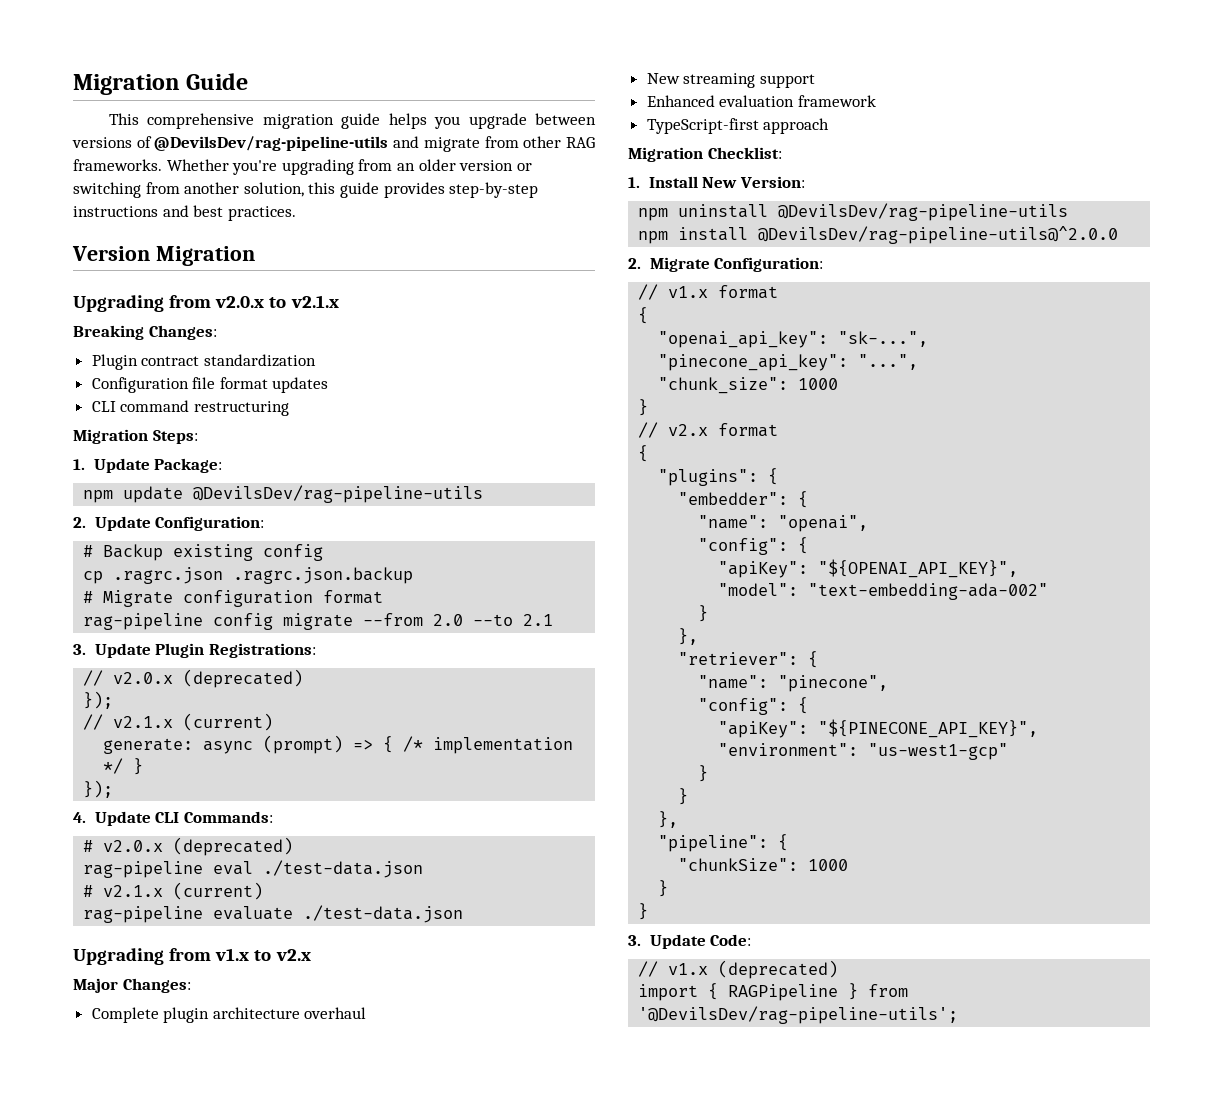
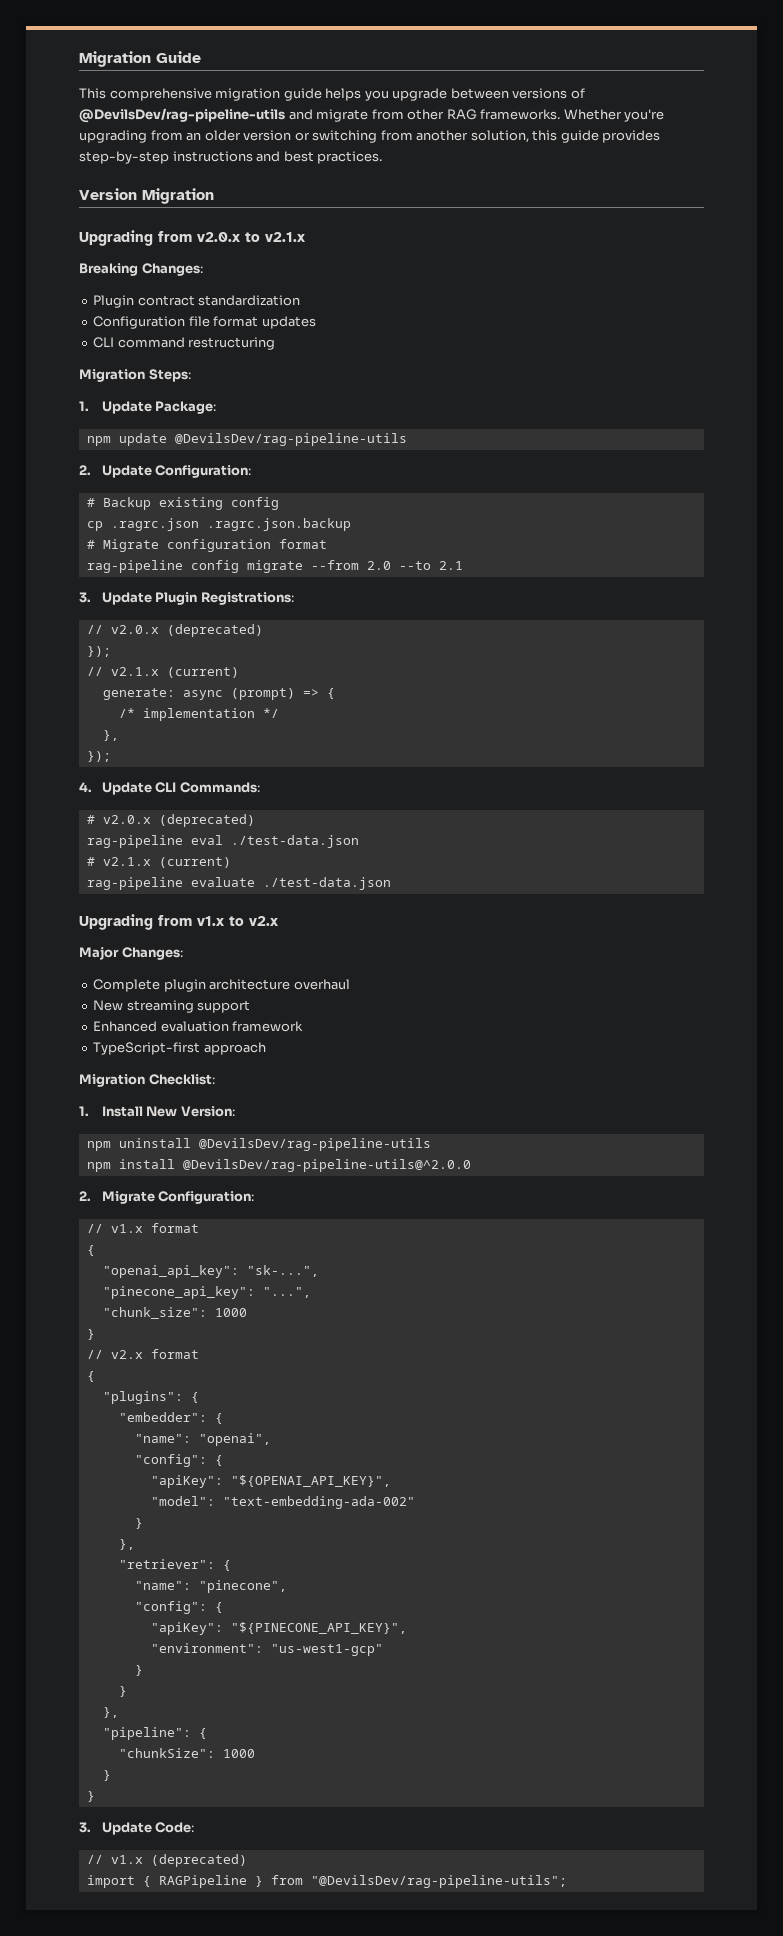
- generate: async (prompt) => { /* implementation */ }
+ generate: async (prompt) => {
+ /* implementation */
+ },
- import { RAGPipeline } from '@DevilsDev/rag-pipeline-utils';
+ import { RAGPipeline } from "@DevilsDev/rag-pipeline-utils";

